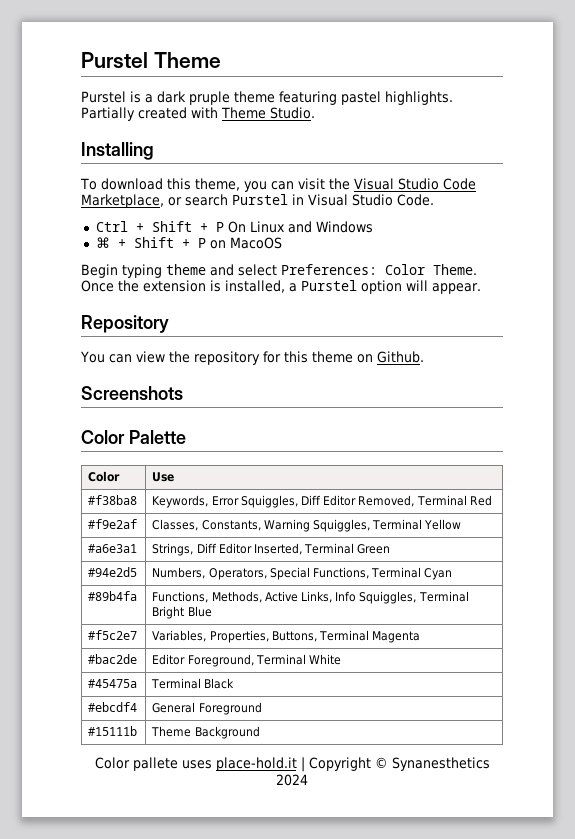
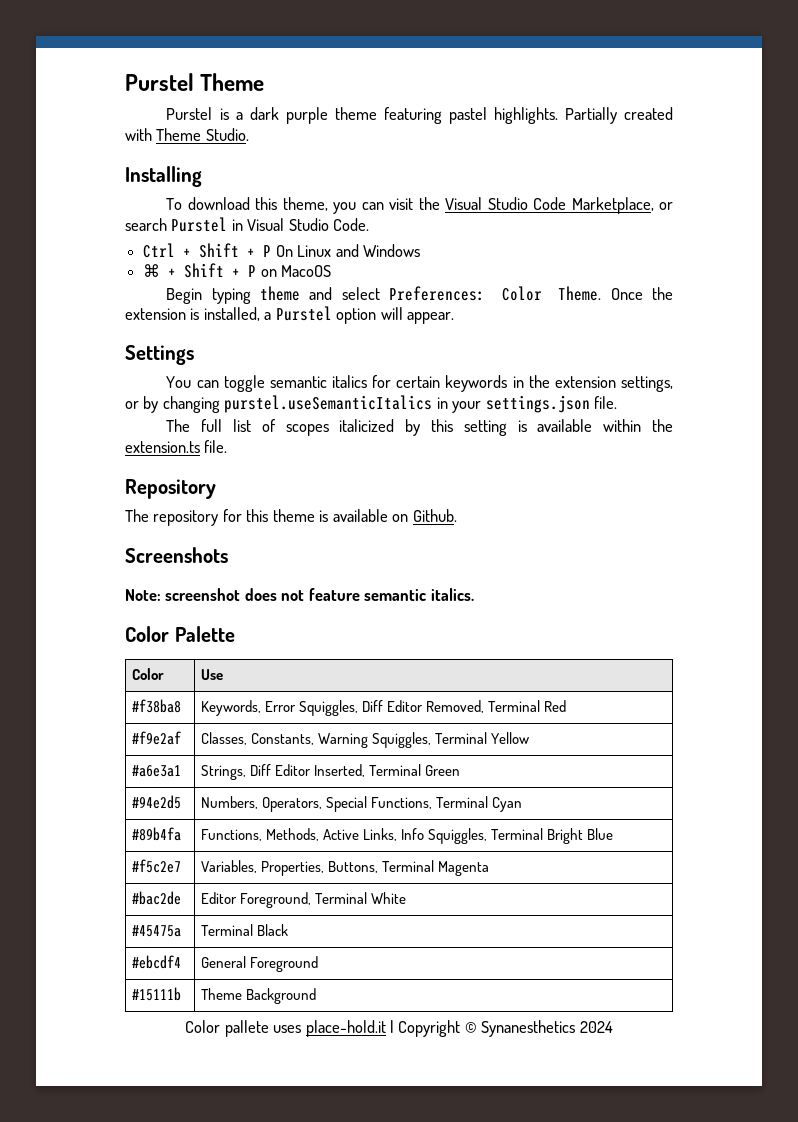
- Purstel is a dark pruple theme featuring pastel highlights.
+ Purstel is a dark purple theme featuring pastel highlights.
- Repository
+ Settings
- You can view the repository for this theme on Github.
+ You can toggle semantic italics for certain keywords in the extension settings, or by changing purstel.useSemanticItalics in your settings.json file.
+ The full list of scopes italicized by this setting is available within the extension.ts file.
+ Repository
+ The repository for this theme is available on Github.
+ Note: screenshot does not feature semantic italics.

